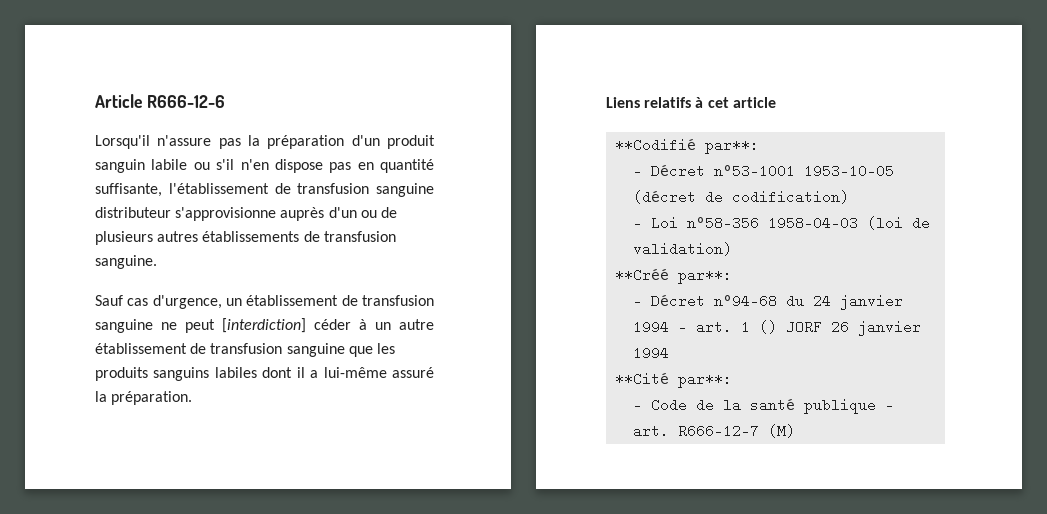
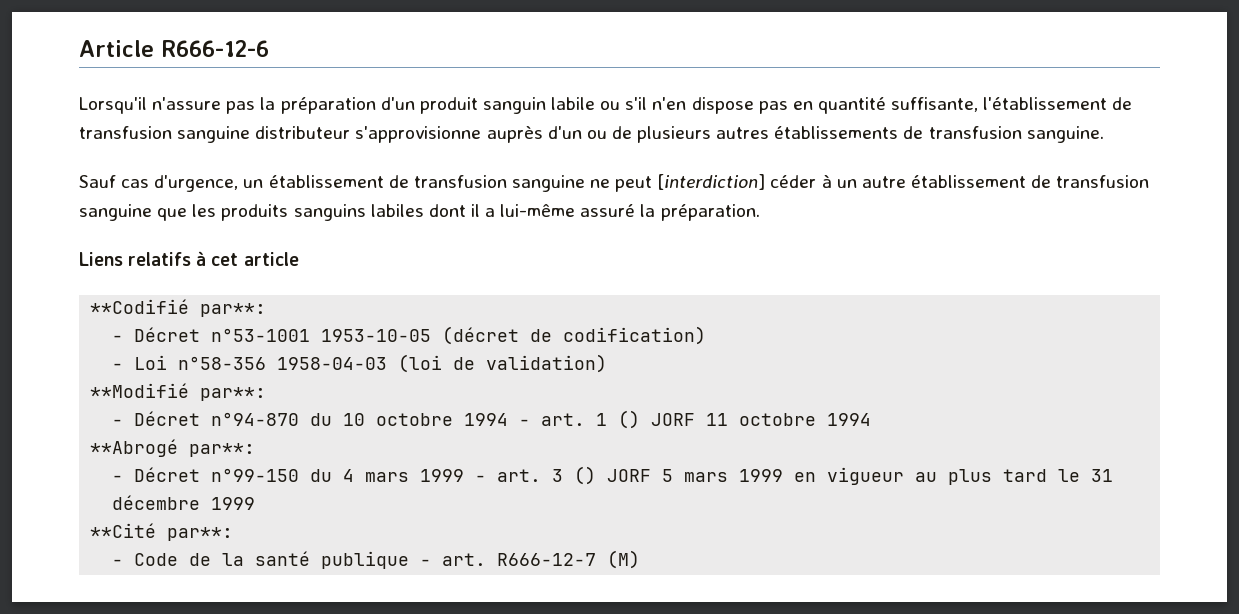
- **Créé par**:
- - Décret n°94-68 du 24 janvier 1994 - art. 1 () JORF 26 janvier 1994
+ **Modifié par**:
+ - Décret n°94-870 du 10 octobre 1994 - art. 1 () JORF 11 octobre 1994
+ **Abrogé par**:
+ - Décret n°99-150 du 4 mars 1999 - art. 3 () JORF 5 mars 1999 en vigueur au plus tard le 31 décembre 1999

